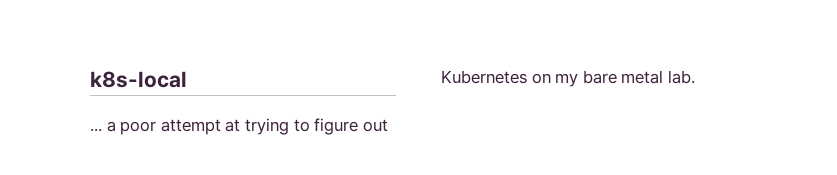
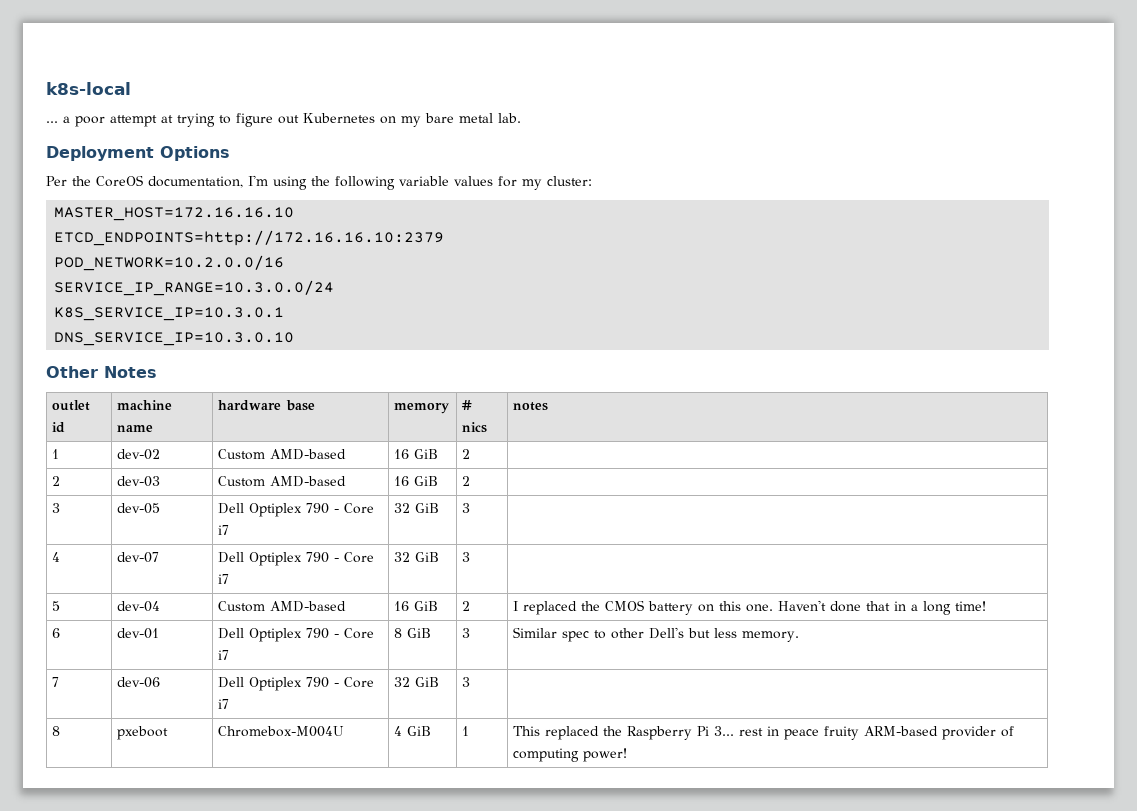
+ Deployment Options
+ Per the CoreOS documentation, I'm using the following variable values for my cluster:
+ MASTER_HOST=172.16.16.10
+ ETCD_ENDPOINTS=http://172.16.16.10:2379
+ POD_NETWORK=10.2.0.0/16
+ SERVICE_IP_RANGE=10.3.0.0/24
+ K8S_SERVICE_IP=10.3.0.1
+ DNS_SERVICE_IP=10.3.0.10
+ Other Notes
+ outlet id | machine name | hardware base | memory | # nics | notes
+ 1 | dev-02 | Custom AMD-based | 16 GiB | 2 |
+ 2 | dev-03 | Custom AMD-based | 16 GiB | 2 |
+ 3 | dev-05 | Dell Optiplex 790 - Core i7 | 32 GiB | 3 |
+ 4 | dev-07 | Dell Optiplex 790 - Core i7 | 32 GiB | 3 |
+ 5 | dev-04 | Custom AMD-based | 16 GiB | 2 | I replaced the CMOS battery on this one. Haven't done that in a long time!
+ 6 | dev-01 | Dell Optiplex 790 - Core i7 | 8 GiB | 3 | Similar spec to other Dell's but less memory.
+ 7 | dev-06 | Dell Optiplex 790 - Core i7 | 32 GiB | 3 |
+ 8 | pxeboot | Chromebox-M004U | 4 GiB | 1 | This replaced the Raspberry Pi 3... rest in peace fruity ARM-based provider of computing power!

